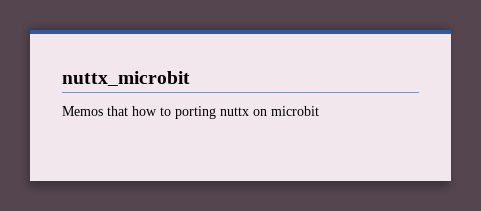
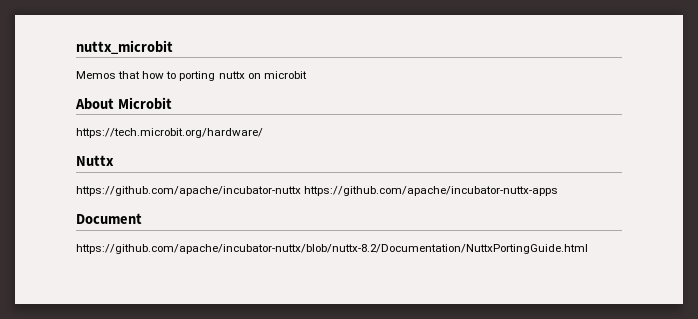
+ About Microbit
+ https://tech.microbit.org/hardware/
+ Nuttx
+ https://github.com/apache/incubator-nuttx https://github.com/apache/incubator-nuttx-apps
+ Document
+ https://github.com/apache/incubator-nuttx/blob/nuttx-8.2/Documentation/NuttxPortingGuide.html

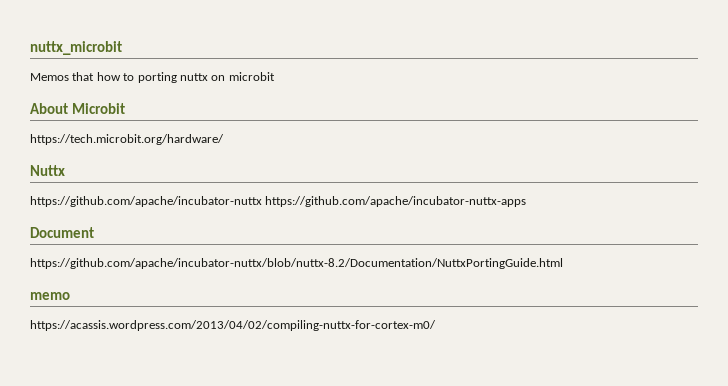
+ memo
+ https://acassis.wordpress.com/2013/04/02/compiling-nuttx-for-cortex-m0/

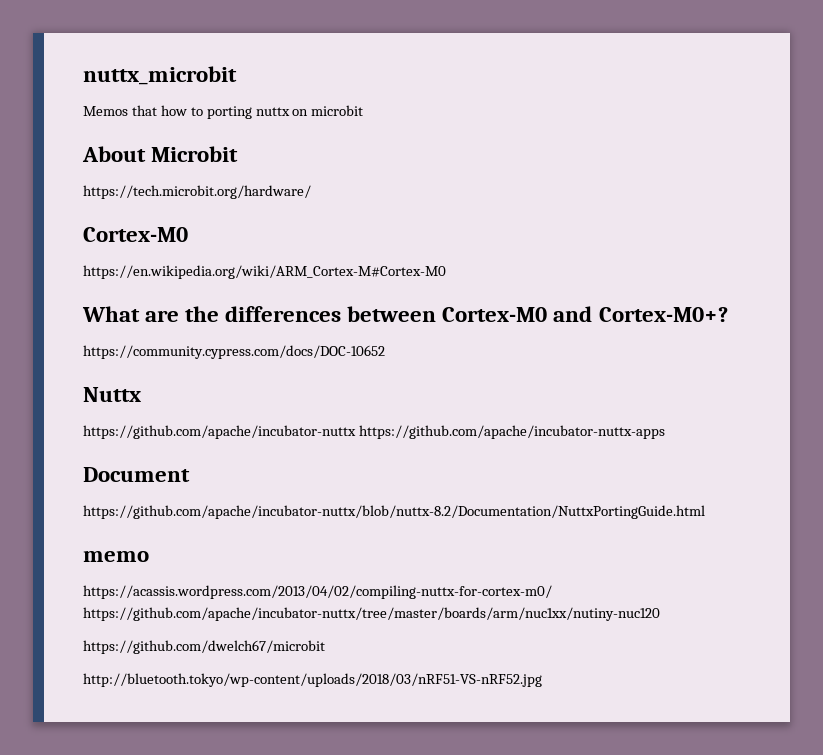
  https://tech.microbit.org/hardware/
+ Cortex-M0
+ https://en.wikipedia.org/wiki/ARM_Cortex-M#Cortex-M0
+ What are the differences between Cortex-M0 and Cortex-M0+?
+ https://community.cypress.com/docs/DOC-10652
- https://acassis.wordpress.com/2013/04/02/compiling-nuttx-for-cortex-m0/
+ https://acassis.wordpress.com/2013/04/02/compiling-nuttx-for-cortex-m0/ https://github.com/apache/incubator-nuttx/tree/master/boards/arm/nuc1xx/nutiny-nuc120
+ https://github.com/dwelch67/microbit
+ http://bluetooth.tokyo/wp-content/uploads/2018/03/nRF51-VS-nRF52.jpg

